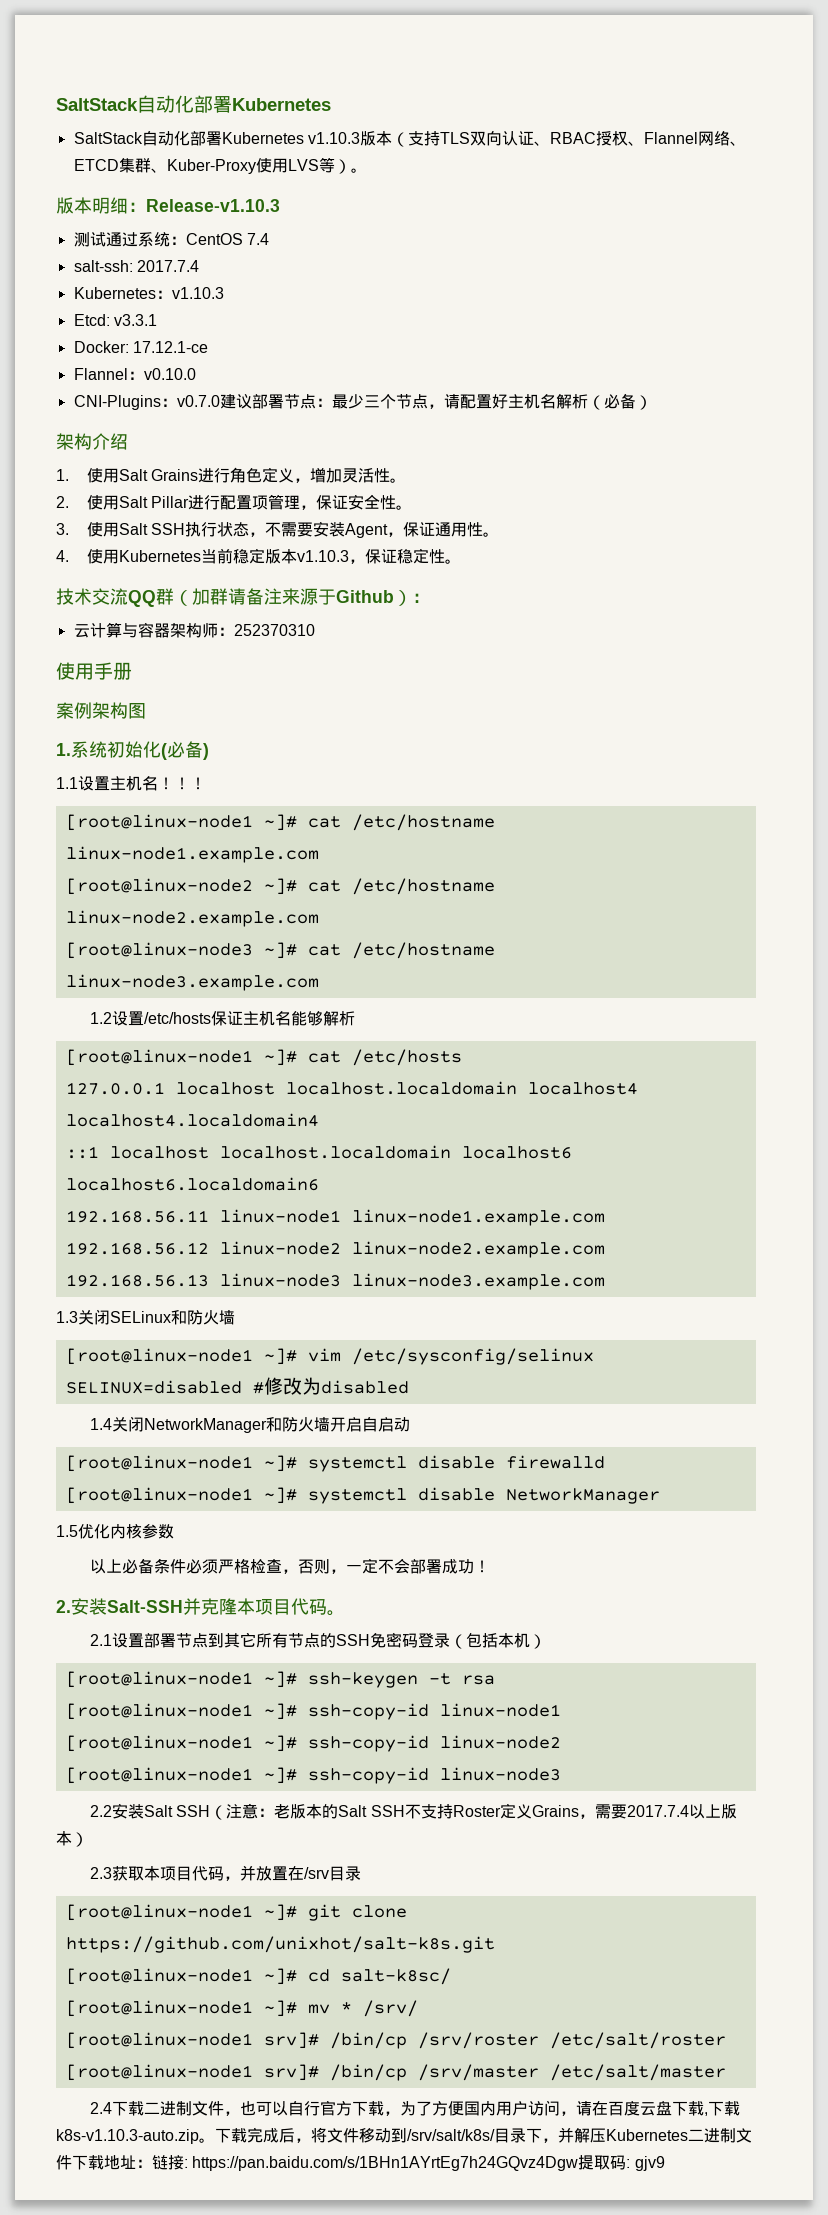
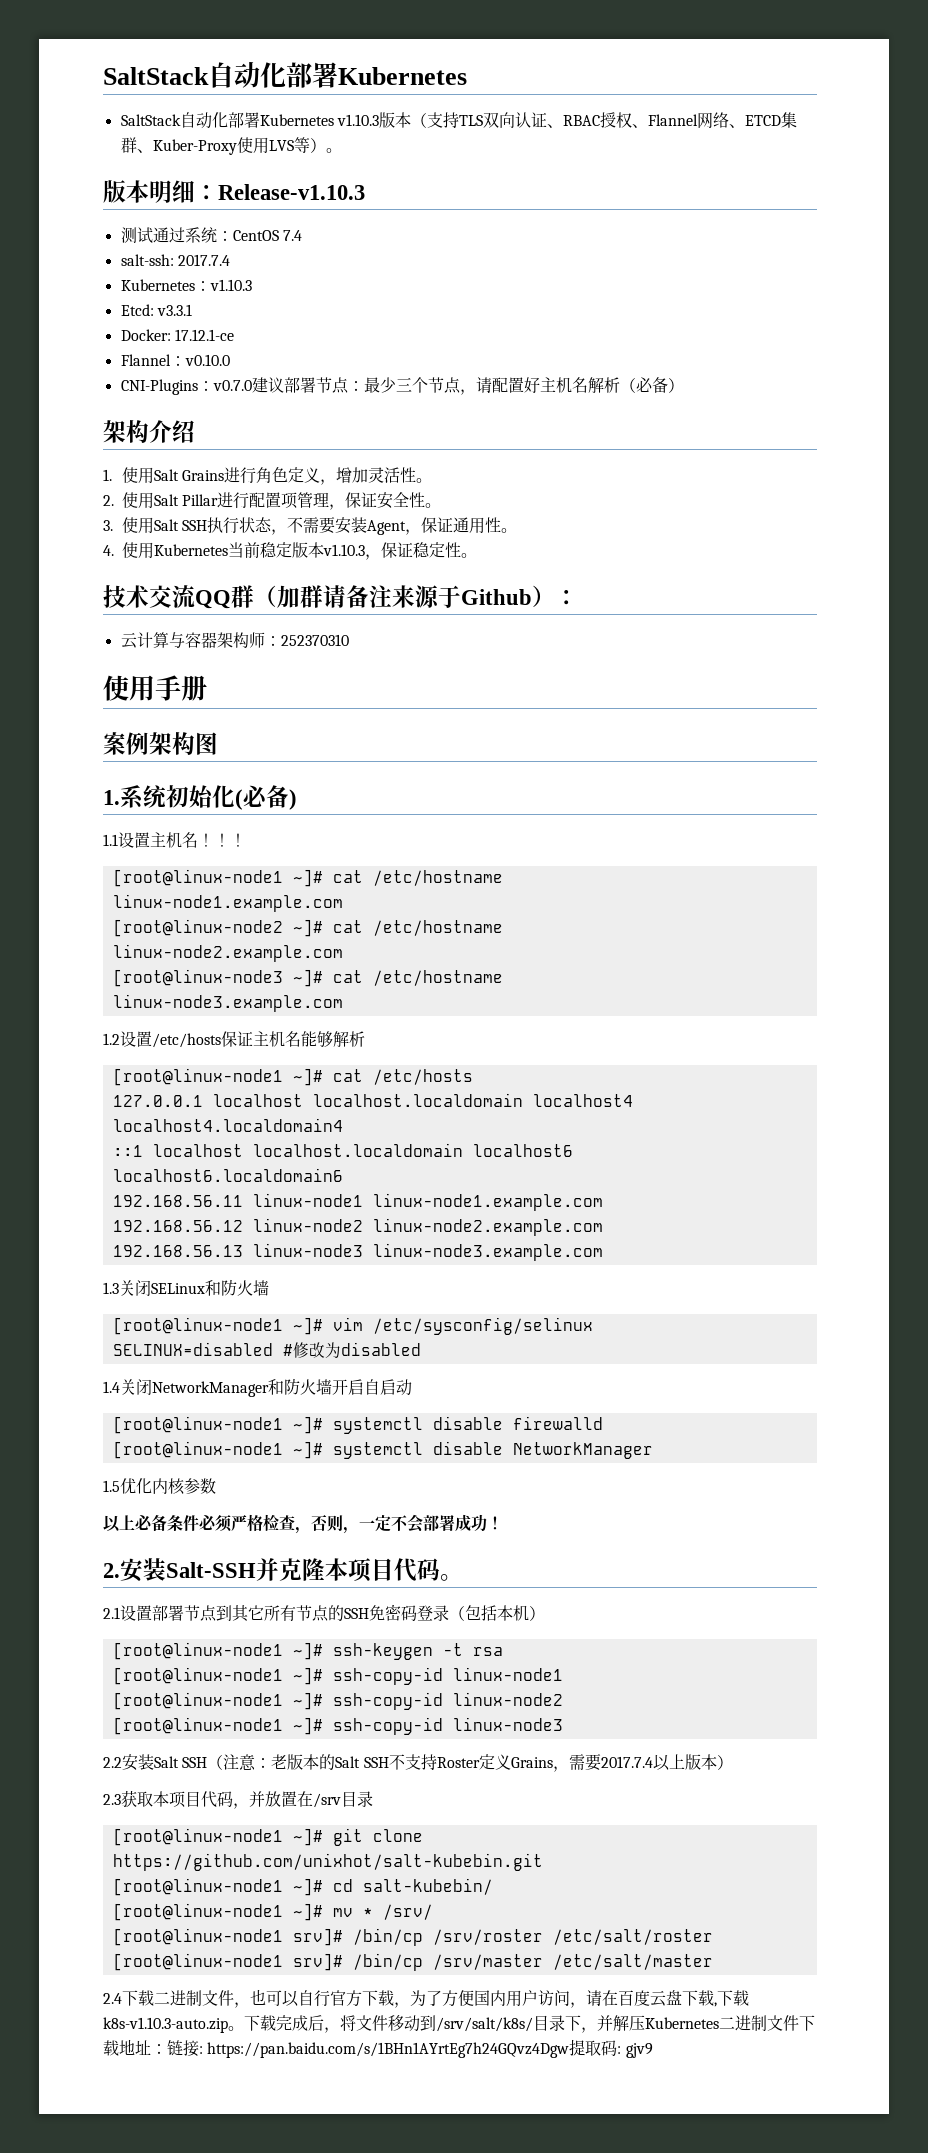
- [root@linux-node1 ~]# git clone https://github.com/unixhot/salt-k8s.git
+ [root@linux-node1 ~]# git clone https://github.com/unixhot/salt-kubebin.git
- [root@linux-node1 ~]# cd salt-k8sc/
+ [root@linux-node1 ~]# cd salt-kubebin/

